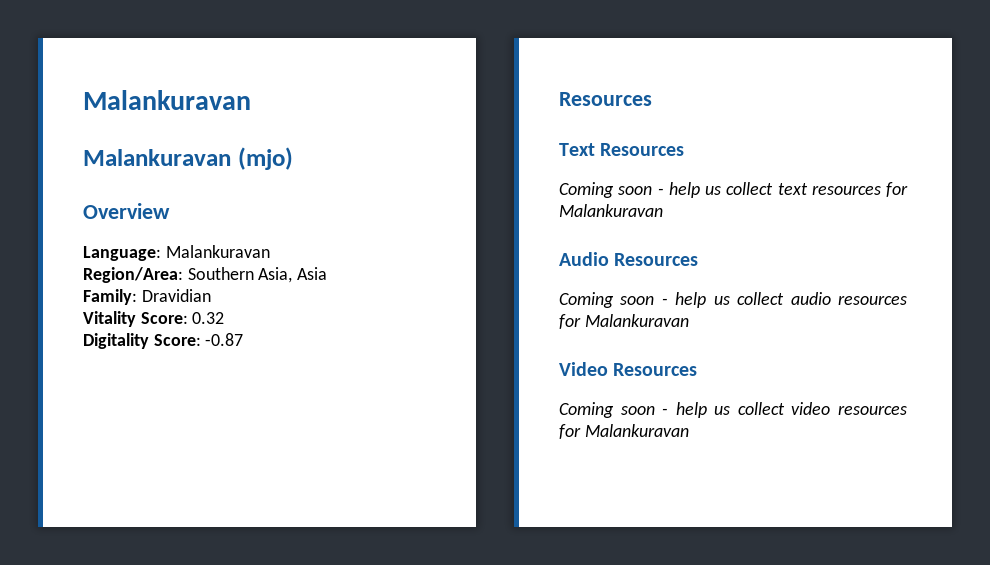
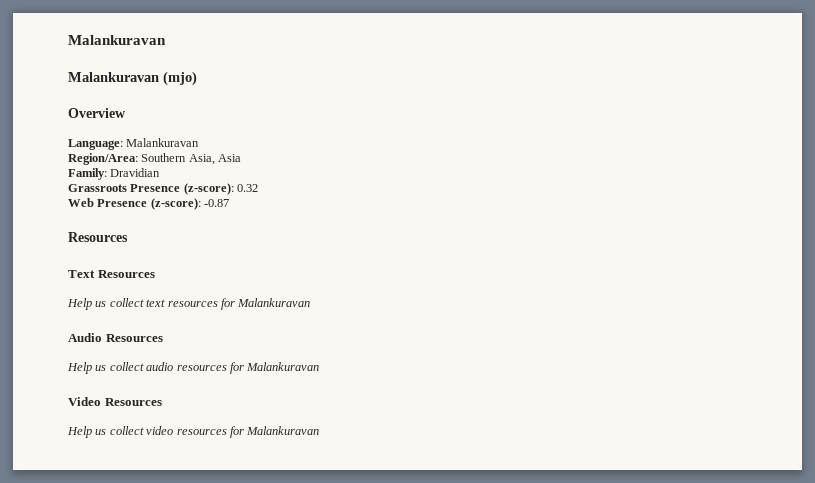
- Vitality Score: 0.32
- Digitality Score: -0.87
+ Grassroots Presence (z-score): 0.32
+ Web Presence (z-score): -0.87
- Coming soon - help us collect text resources for Malankuravan
+ Help us collect text resources for Malankuravan
- Coming soon - help us collect audio resources for Malankuravan
+ Help us collect audio resources for Malankuravan
- Coming soon - help us collect video resources for Malankuravan
+ Help us collect video resources for Malankuravan

